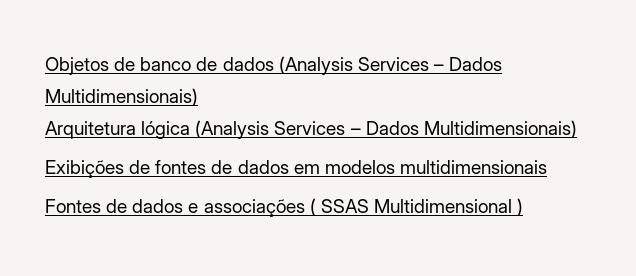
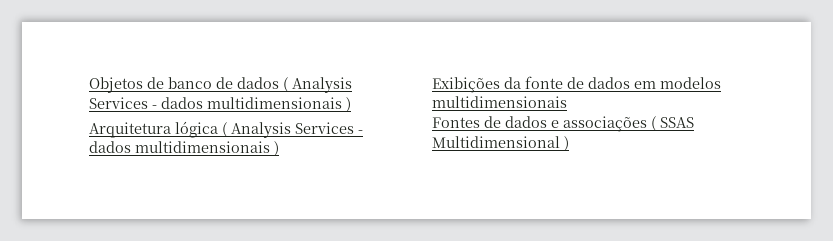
- Objetos de banco de dados (Analysis Services – Dados Multidimensionais)
- Arquitetura lógica (Analysis Services – Dados Multidimensionais)
+ Objetos de banco de dados ( Analysis Services - dados multidimensionais )
+ Arquitetura lógica ( Analysis Services - dados multidimensionais )
- Exibições de fontes de dados em modelos multidimensionais
+ Exibições da fonte de dados em modelos multidimensionais

